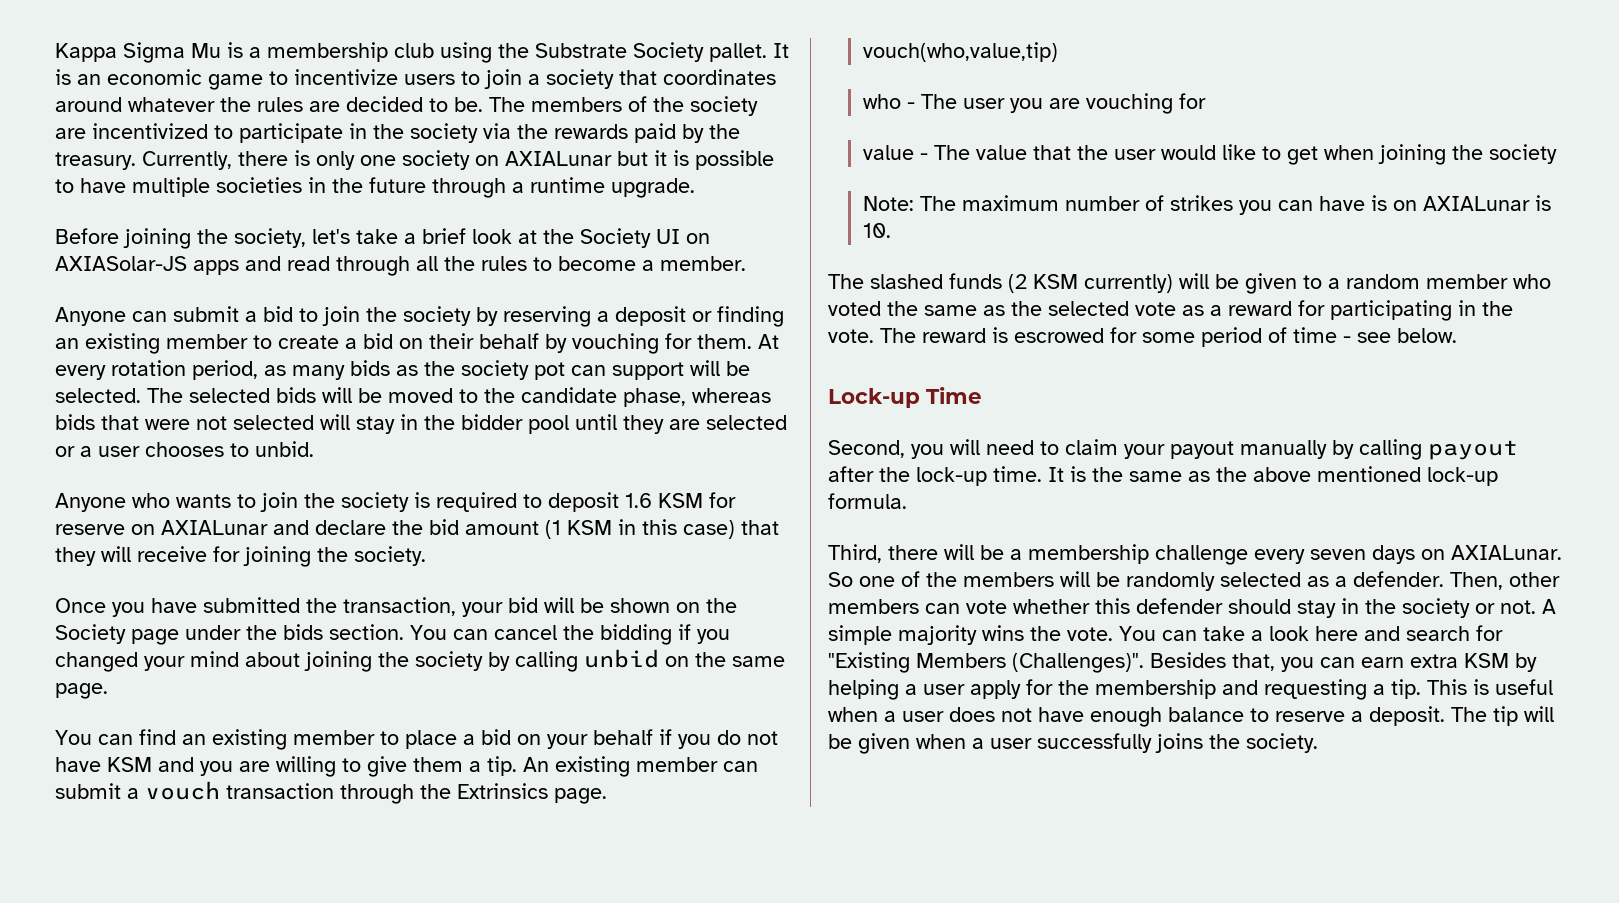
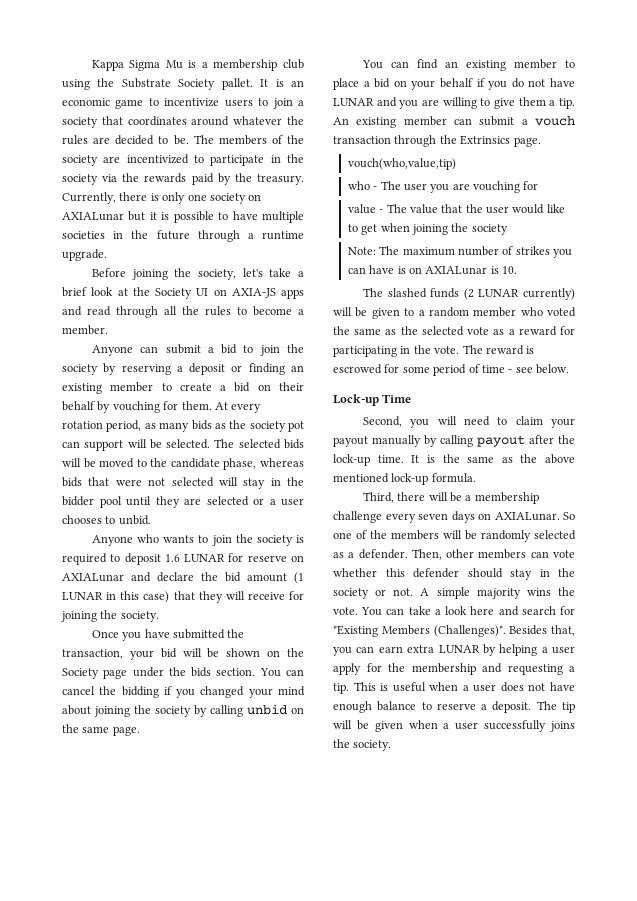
- Before joining the society, let's take a brief look at the Society UI on AXIASolar-JS apps and read through all the rules to become a member.
+ Before joining the society, let's take a brief look at the Society UI on AXIA-JS apps and read through all the rules to become a member.
- Anyone who wants to join the society is required to deposit 1.6 KSM for reserve on AXIALunar and declare the bid amount (1 KSM in this case) that they will receive for joining the society.
+ Anyone who wants to join the society is required to deposit 1.6 LUNAR for reserve on AXIALunar and declare the bid amount (1 LUNAR in this case) that they will receive for joining the society.
- You can find an existing member to place a bid on your behalf if you do not have KSM and you are willing to give them a tip.
+ You can find an existing member to place a bid on your behalf if you do not have LUNAR and you are willing to give them a tip.
- The slashed funds (2 KSM currently) will be given to a random member who voted the same as the selected vote as a reward for participating in the vote.
+ The slashed funds (2 LUNAR currently) will be given to a random member who voted the same as the selected vote as a reward for participating in the vote.
- Besides that, you can earn extra KSM by helping a user apply for the membership and requesting a tip.
+ Besides that, you can earn extra LUNAR by helping a user apply for the membership and requesting a tip.

